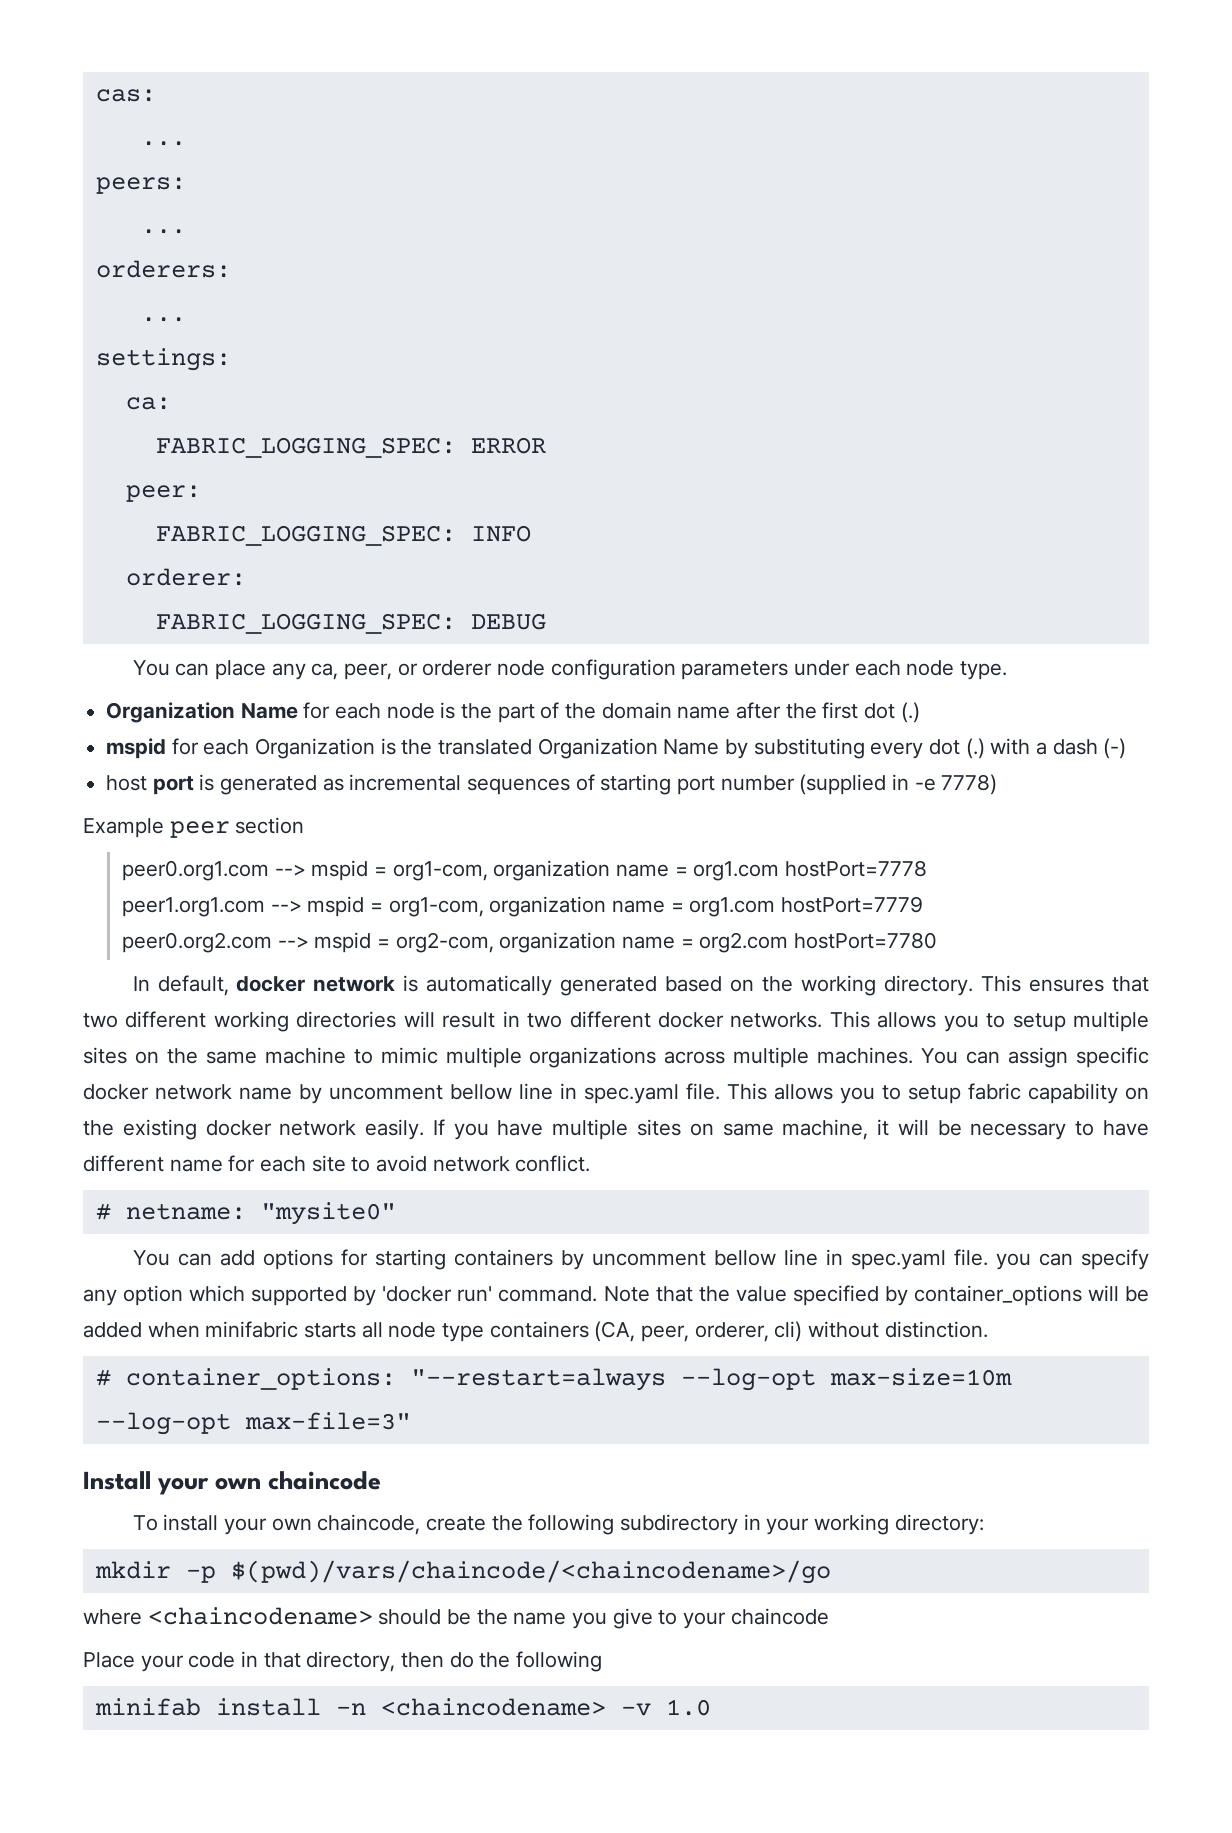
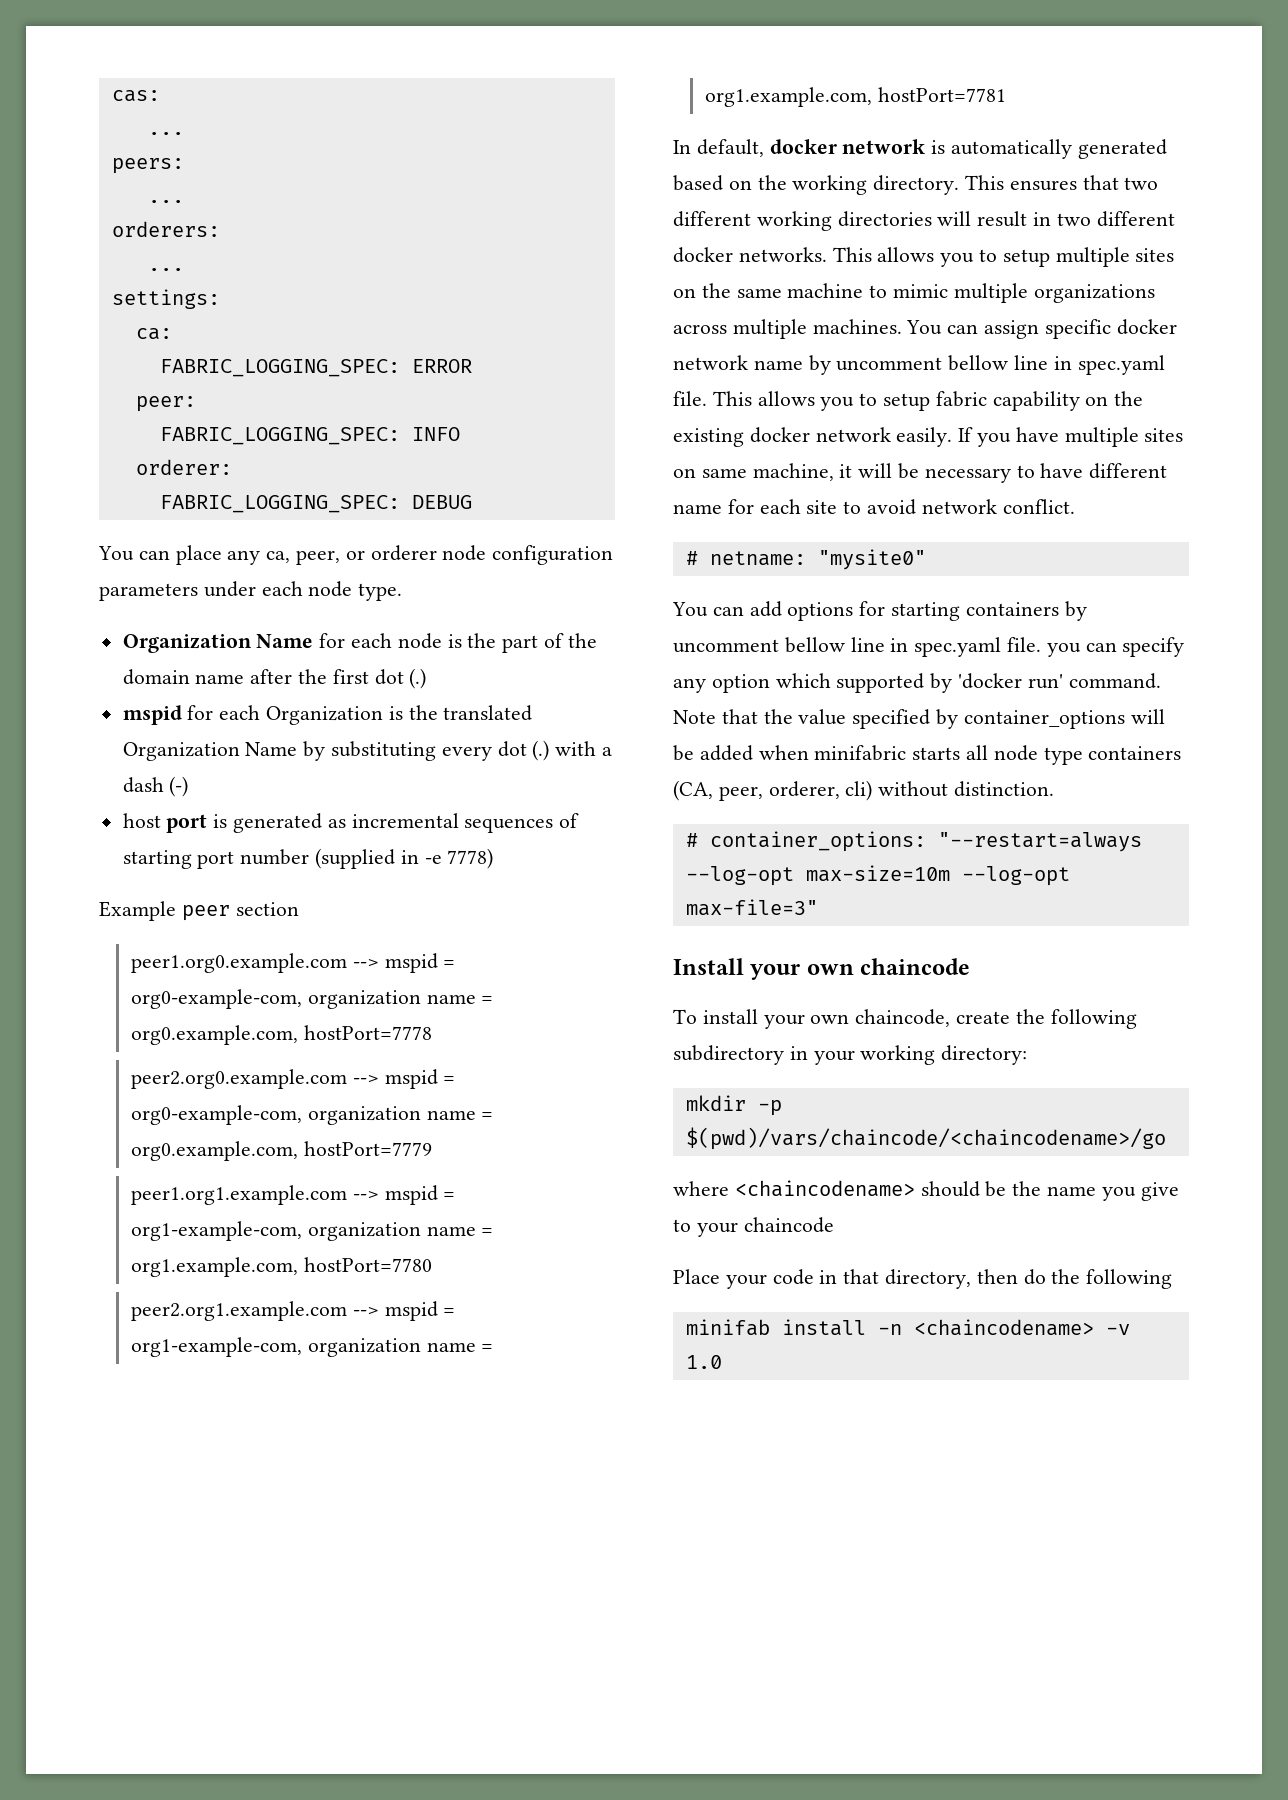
- peer0.org1.com --> mspid = org1-com, organization name = org1.com hostPort=7778
+ peer1.org0.example.com --> mspid = org0-example-com, organization name = org0.example.com, hostPort=7778
- peer1.org1.com --> mspid = org1-com, organization name = org1.com hostPort=7779
+ peer2.org0.example.com --> mspid = org0-example-com, organization name = org0.example.com, hostPort=7779
- peer0.org2.com --> mspid = org2-com, organization name = org2.com hostPort=7780
+ peer1.org1.example.com --> mspid = org1-example-com, organization name = org1.example.com, hostPort=7780
+ peer2.org1.example.com --> mspid = org1-example-com, organization name = org1.example.com, hostPort=7781

